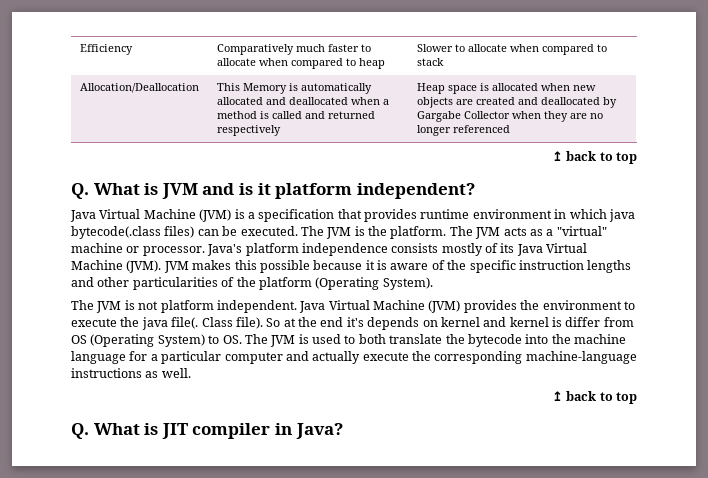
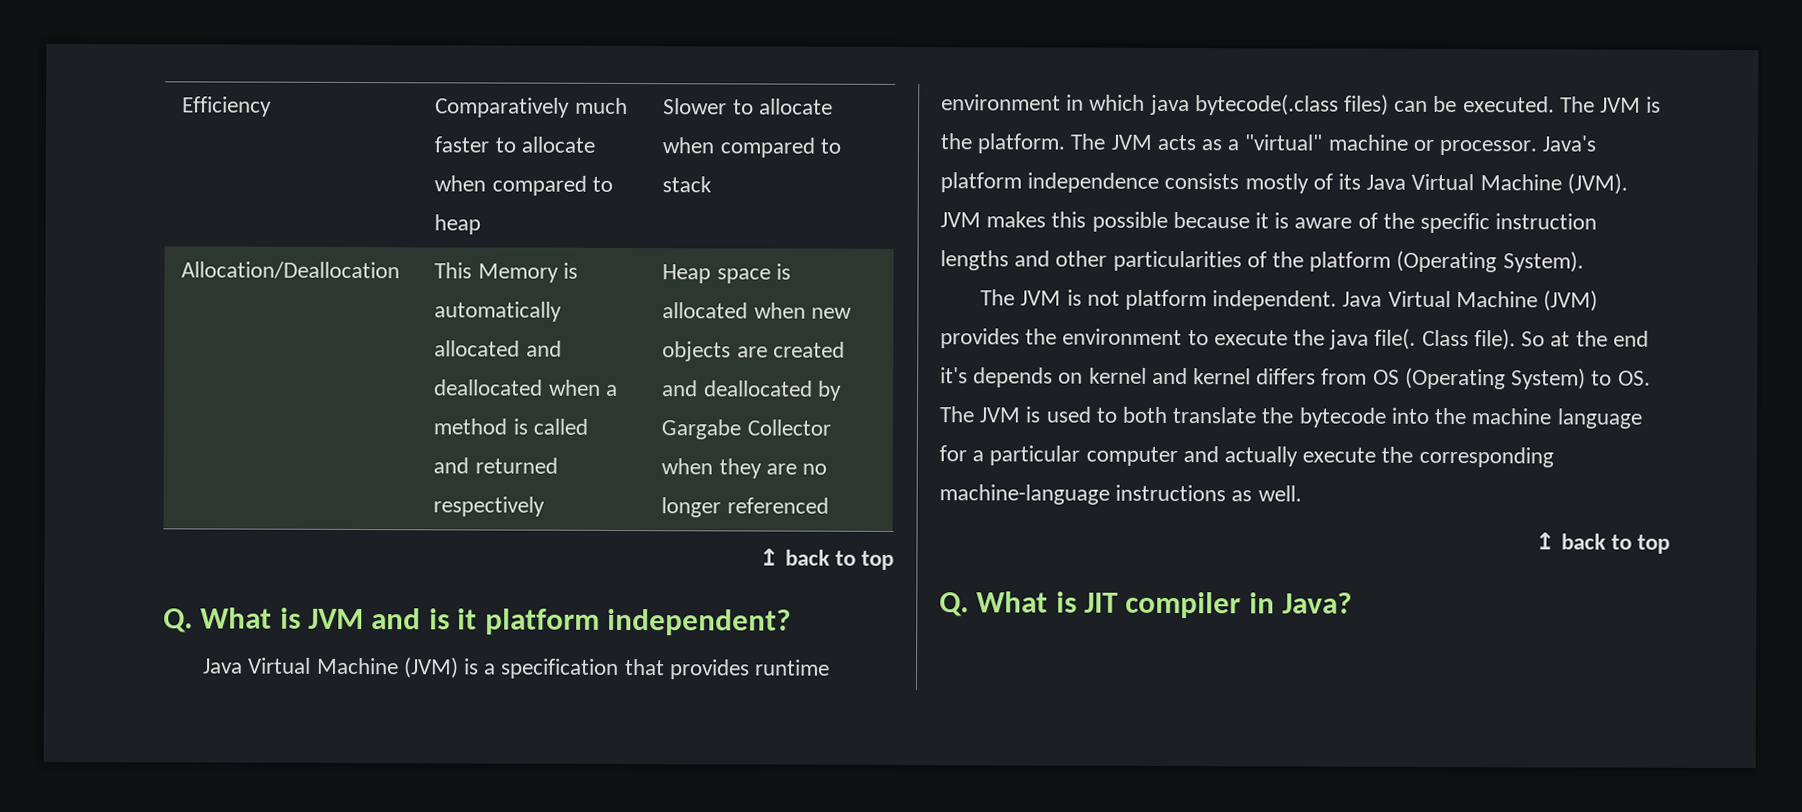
- So at the end it's depends on kernel and kernel is differ from OS (Operating System) to OS. The JVM is used to both translate the bytecode into the machine language for a particular computer and actually execute the corresponding machine-language instructions as well.
+ So at the end it's depends on kernel and kernel differs from OS (Operating System) to OS. The JVM is used to both translate the bytecode into the machine language for a particular computer and actually execute the corresponding machine-language instructions as well.

